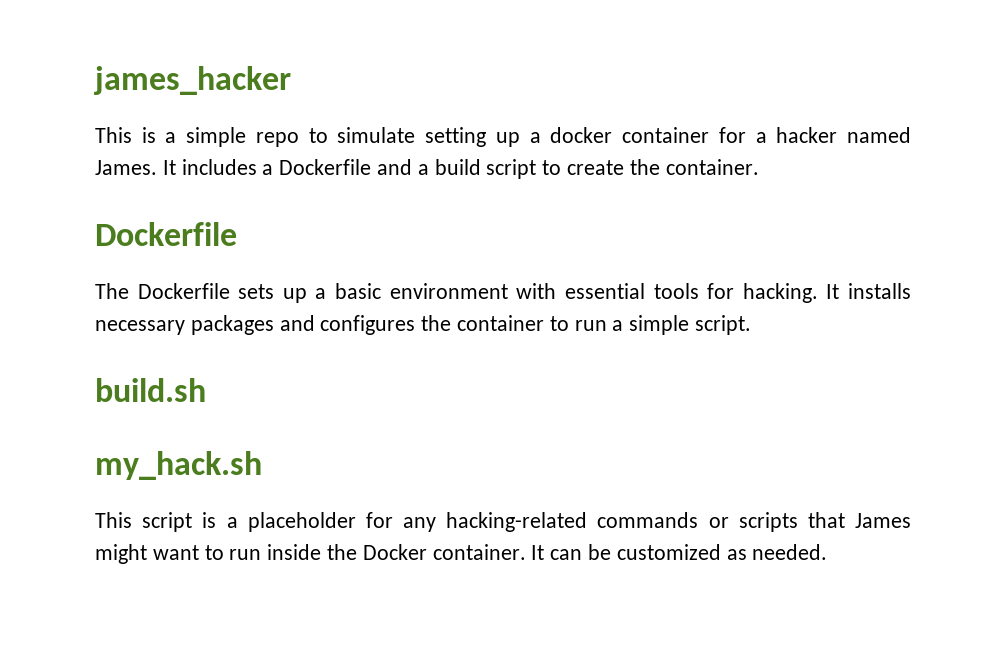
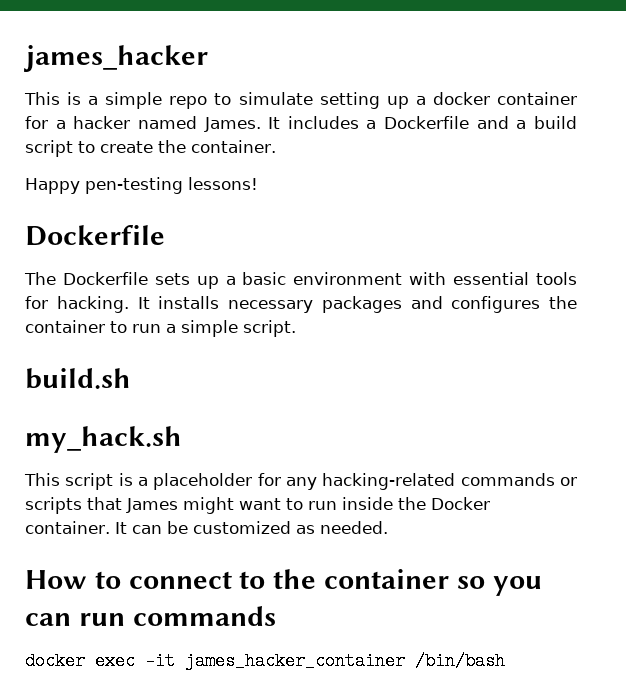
+ Happy pen-testing lessons!
+ How to connect to the container so you can run commands
+ docker exec -it james_hacker_container /bin/bash

